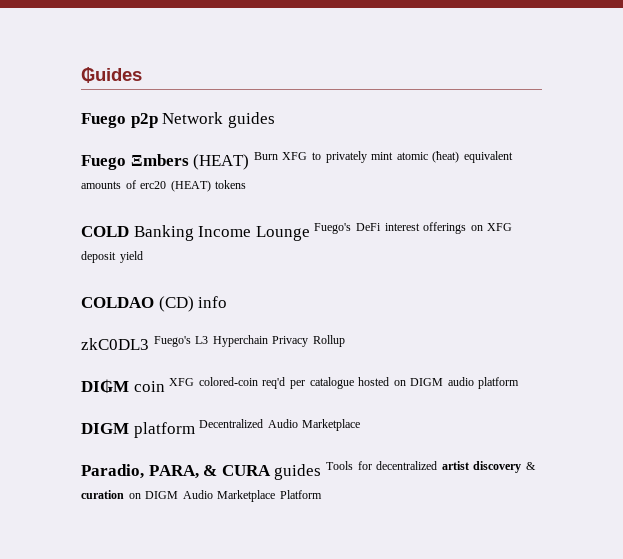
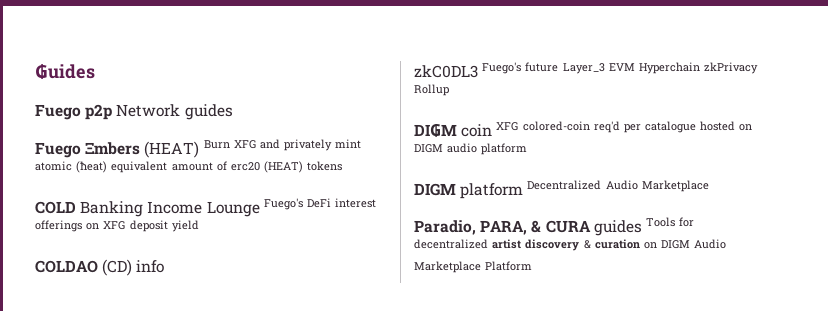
- Fuego Ξmbers (HEAT) Burn XFG to privately mint atomic (ħeat) equivalent amounts of erc20 (HEAT) tokens
+ Fuego Ξmbers (HEAT) Burn XFG and privately mint atomic (ħeat) equivalent amount of erc20 (HEAT) tokens
- zkC0DL3 Fuego's L3 Hyperchain Privacy Rollup
+ zkC0DL3 Fuego's future Layer_3 EVM Hyperchain zkPrivacy Rollup

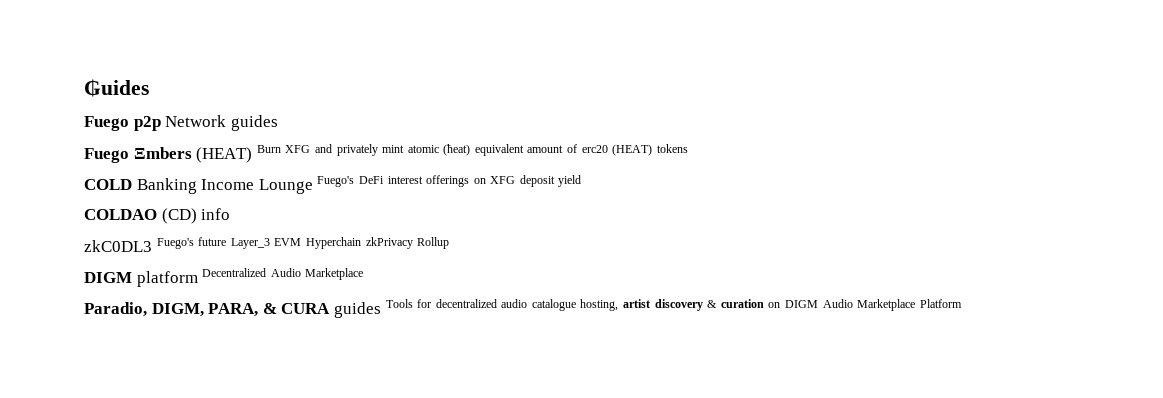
- DI₲M coin XFG colored-coin req'd per catalogue hosted on DIGM audio platform
- Paradio, PARA, & CURA guides Tools for decentralized artist discovery & curation on DIGM Audio Marketplace Platform
+ Paradio, DIGM, PARA, & CURA guides Tools for decentralized audio catalogue hosting, artist discovery & curation on DIGM Audio Marketplace Platform

